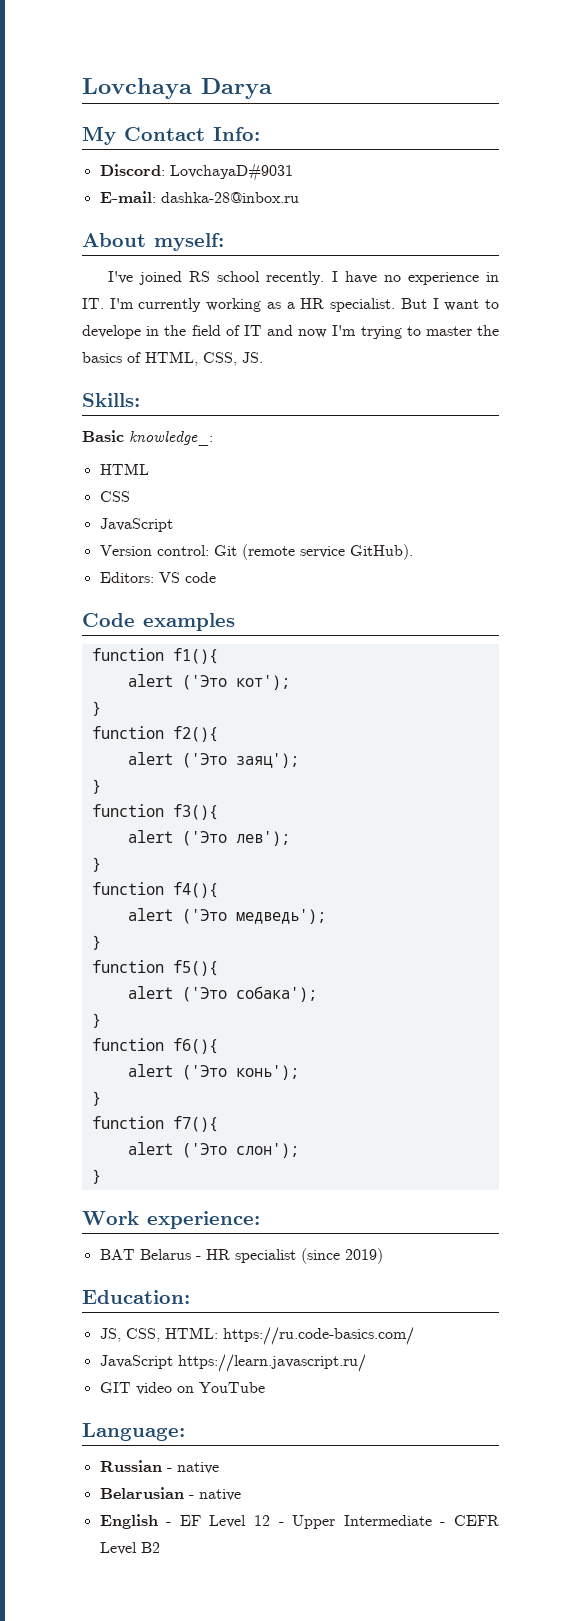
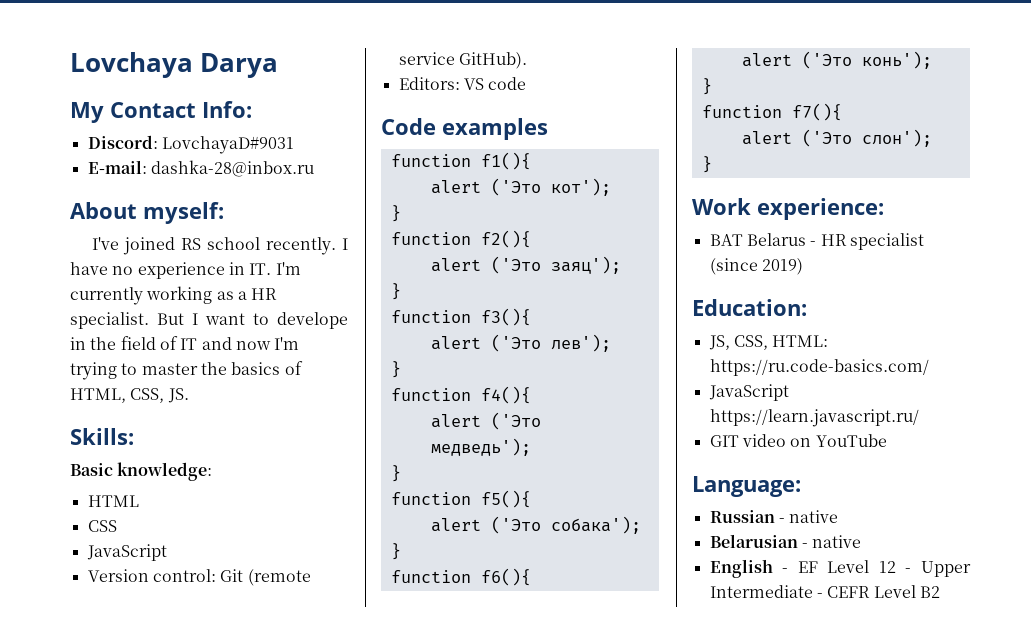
- Вasic knowledge_:
+ Вasic knowledge:

